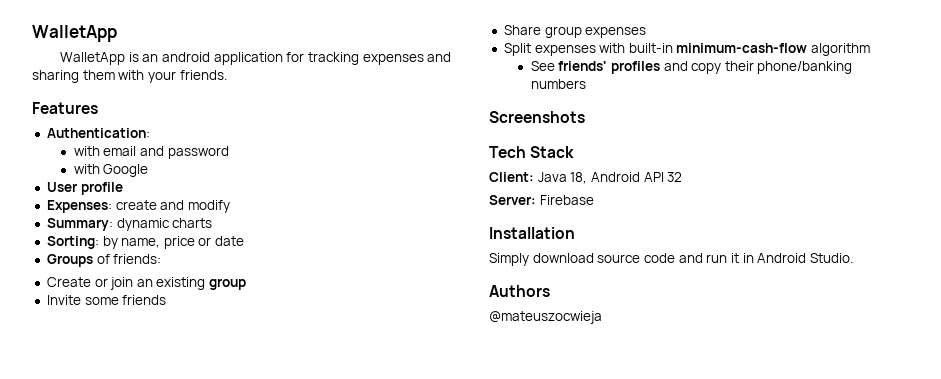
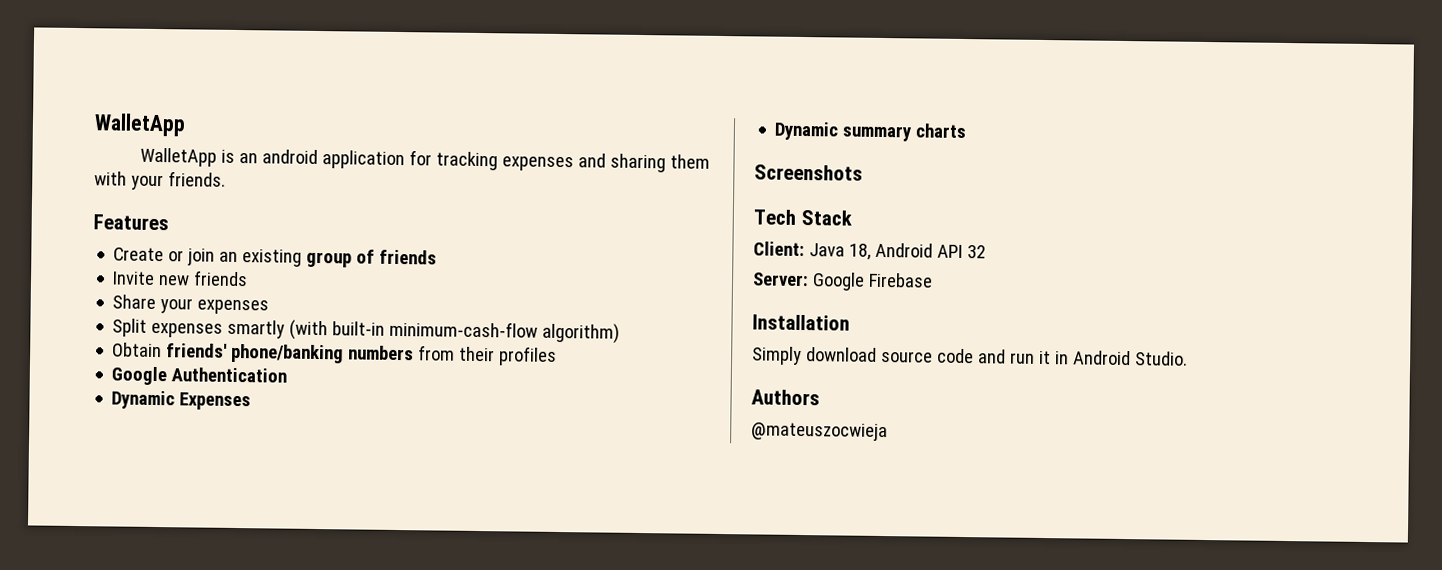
- Authentication:
- with email and password
- with Google
- User profile
- Expenses: create and modify
- Summary: dynamic charts
- Sorting: by name, price or date
- Groups of friends:
- Create or join an existing group
+ Create or join an existing group of friends
- Invite some friends
+ Invite new friends
- Share group expenses
+ Share your expenses
- Split expenses with built-in minimum-cash-flow algorithm
- See friends' profiles and copy their phone/banking numbers
+ Split expenses smartly (with built-in minimum-cash-flow algorithm)
+ Obtain friends' phone/banking numbers from their profiles
+ Google Authentication
+ Dynamic Expenses
+ Dynamic summary charts
- Server: Firebase
+ Server: Google Firebase

